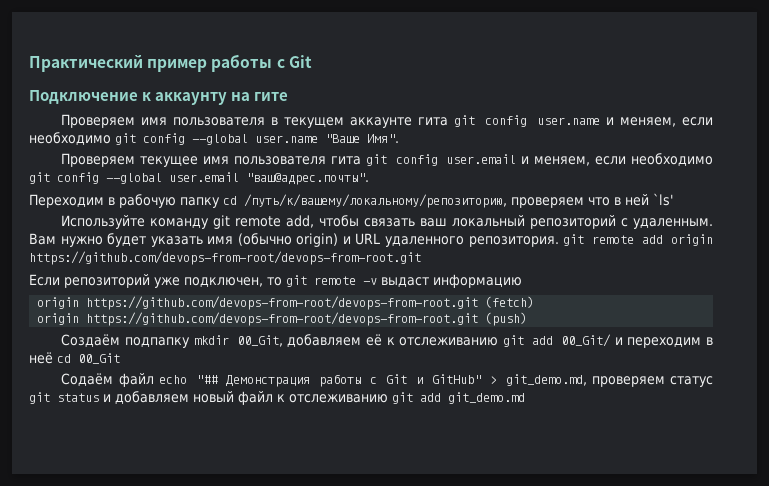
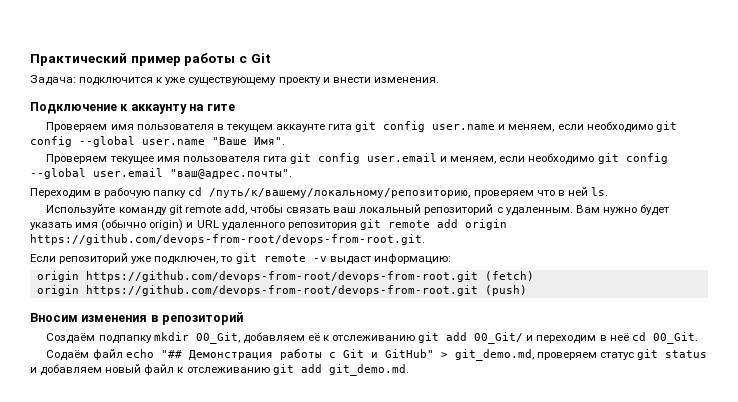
+ Задача: подключится к уже существующему проекту и внести изменения.
- Переходим в рабочую папку cd /путь/к/вашему/локальному/репозиторию, проверяем что в ней `ls'
+ Переходим в рабочую папку cd /путь/к/вашему/локальному/репозиторию, проверяем что в ней ls.
- Вам нужно будет указать имя (обычно origin) и URL удаленного репозитория. git remote add origin https://github.com/devops-from-root/devops-from-root.git
+ Вам нужно будет указать имя (обычно origin) и URL удаленного репозитория git remote add origin https://github.com/devops-from-root/devops-from-root.git.
- Если репозиторий уже подключен, то git remote -v выдаст информацию
+ Если репозиторий уже подключен, то git remote -v выдаст информацию:
+ Вносим изменения в репозиторий
- Создаём подпапку mkdir 00_Git, добавляем её к отслеживанию git add 00_Git/ и переходим в неё cd 00_Git
+ Создаём подпапку mkdir 00_Git, добавляем её к отслеживанию git add 00_Git/ и переходим в неё cd 00_Git.
- Содаём файл echo "## Демонстрация работы с Git и GitHub" > git_demo.md, проверяем статус git status и добавляем новый файл к отслеживанию git add git_demo.md
+ Содаём файл echo "## Демонстрация работы с Git и GitHub" > git_demo.md, проверяем статус git status и добавляем новый файл к отслеживанию git add git_demo.md.

